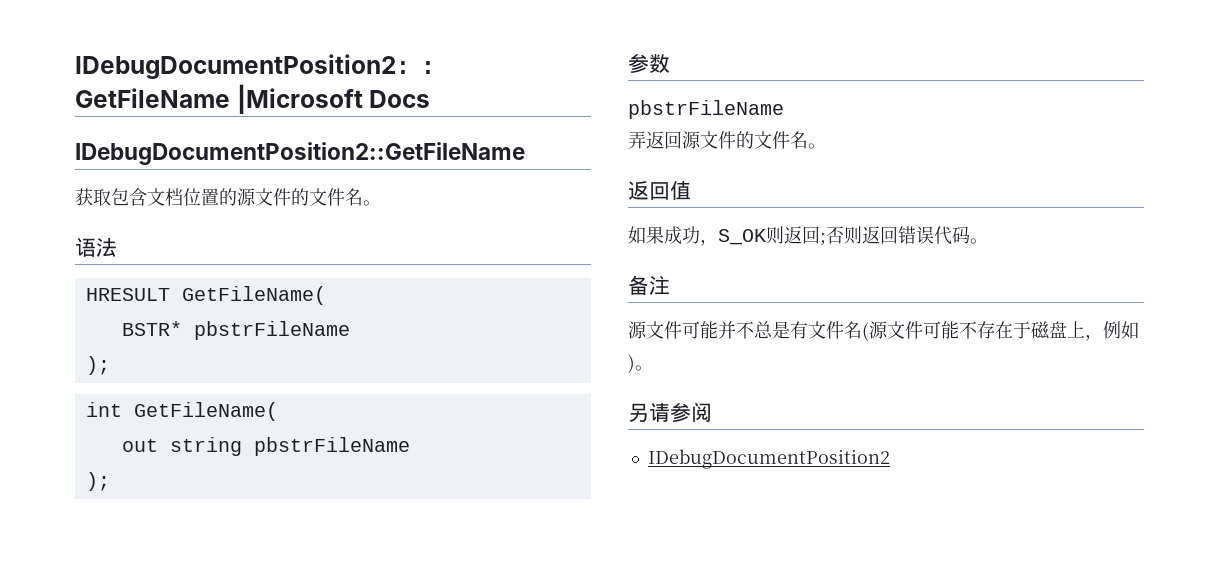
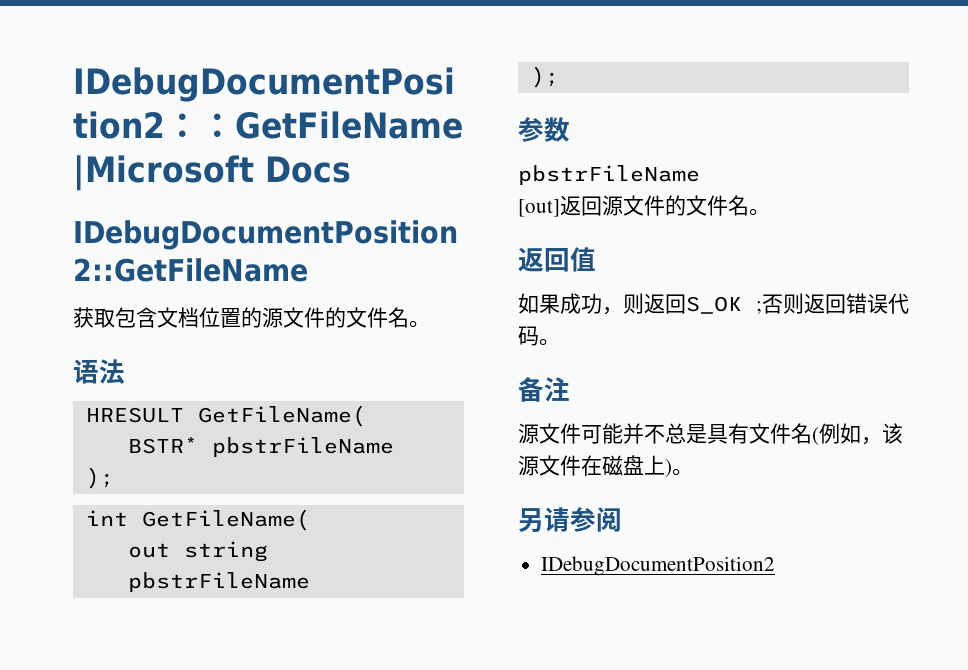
- 弄返回源文件的文件名。
+ [out]返回源文件的文件名。
- 如果成功，S_OK则返回;否则返回错误代码。
+ 如果成功，则返回S_OK ;否则返回错误代码。
- 源文件可能并不总是有文件名(源文件可能不存在于磁盘上，例如)。
+ 源文件可能并不总是具有文件名(例如，该源文件在磁盘上)。

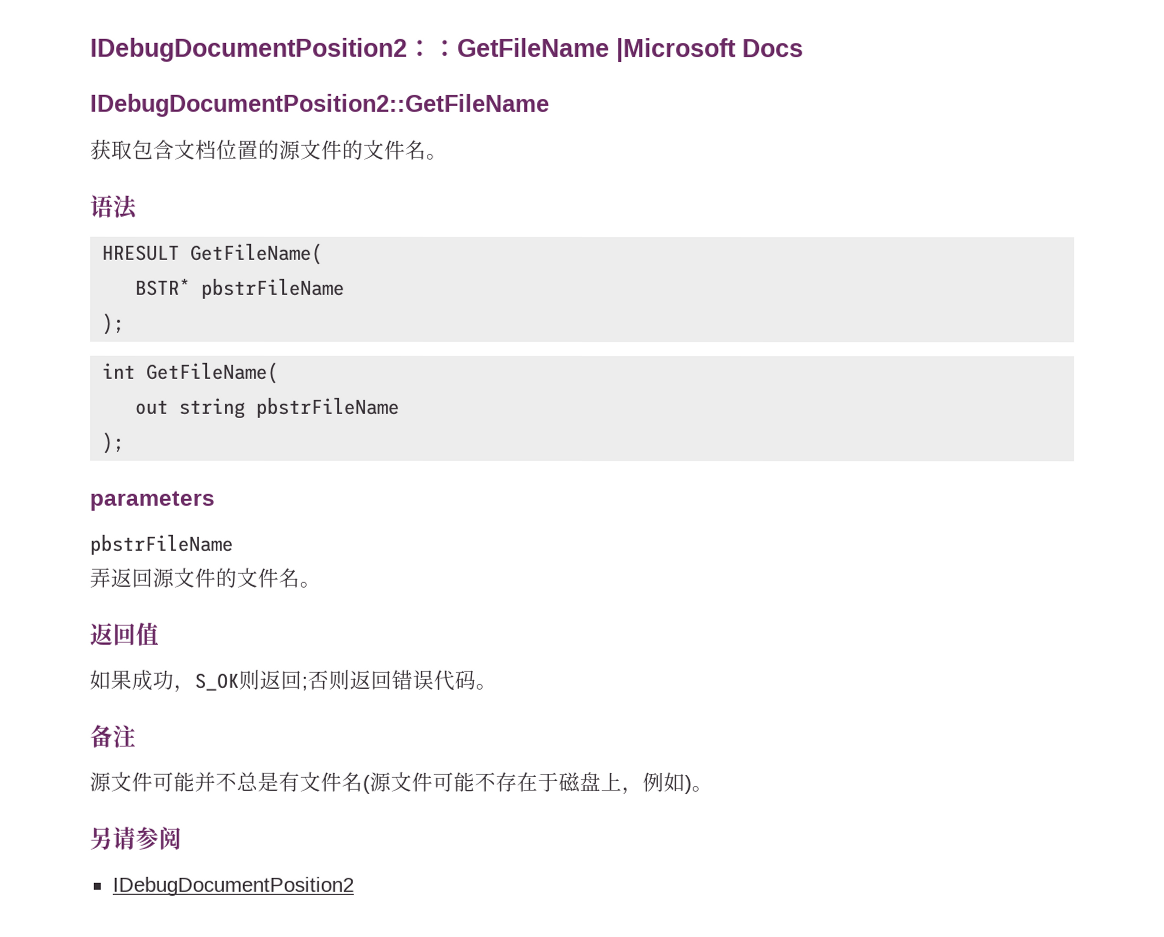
- 参数
+ parameters
  pbstrFileName
- [out]返回源文件的文件名。
+ 弄返回源文件的文件名。
- 如果成功，则返回S_OK ;否则返回错误代码。
+ 如果成功，S_OK则返回;否则返回错误代码。
- 源文件可能并不总是具有文件名(例如，该源文件在磁盘上)。
+ 源文件可能并不总是有文件名(源文件可能不存在于磁盘上，例如)。

